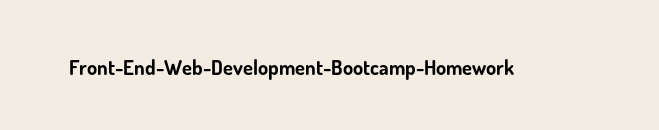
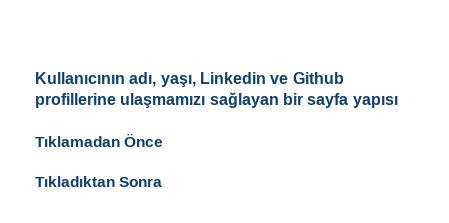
- Front-End-Web-Development-Bootcamp-Homework
+ Kullanıcının adı, yaşı, Linkedin ve Github profillerine ulaşmamızı sağlayan bir sayfa yapısı
+ Tıklamadan Önce
+ Tıkladıktan Sonra

